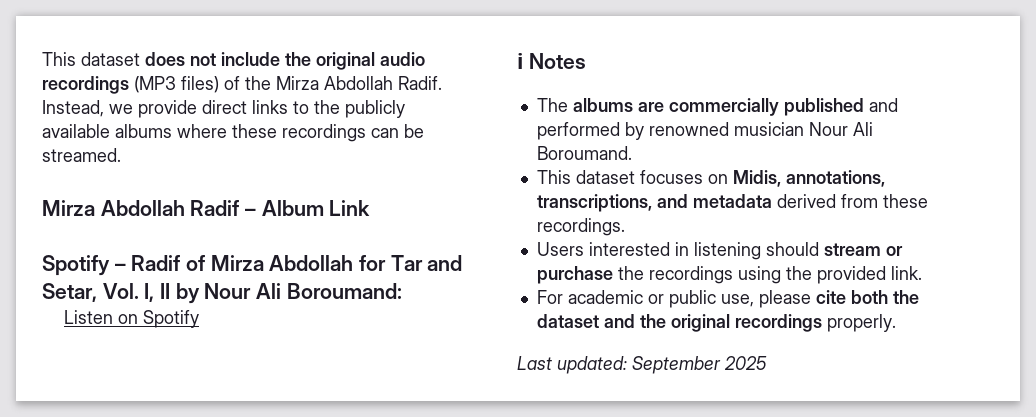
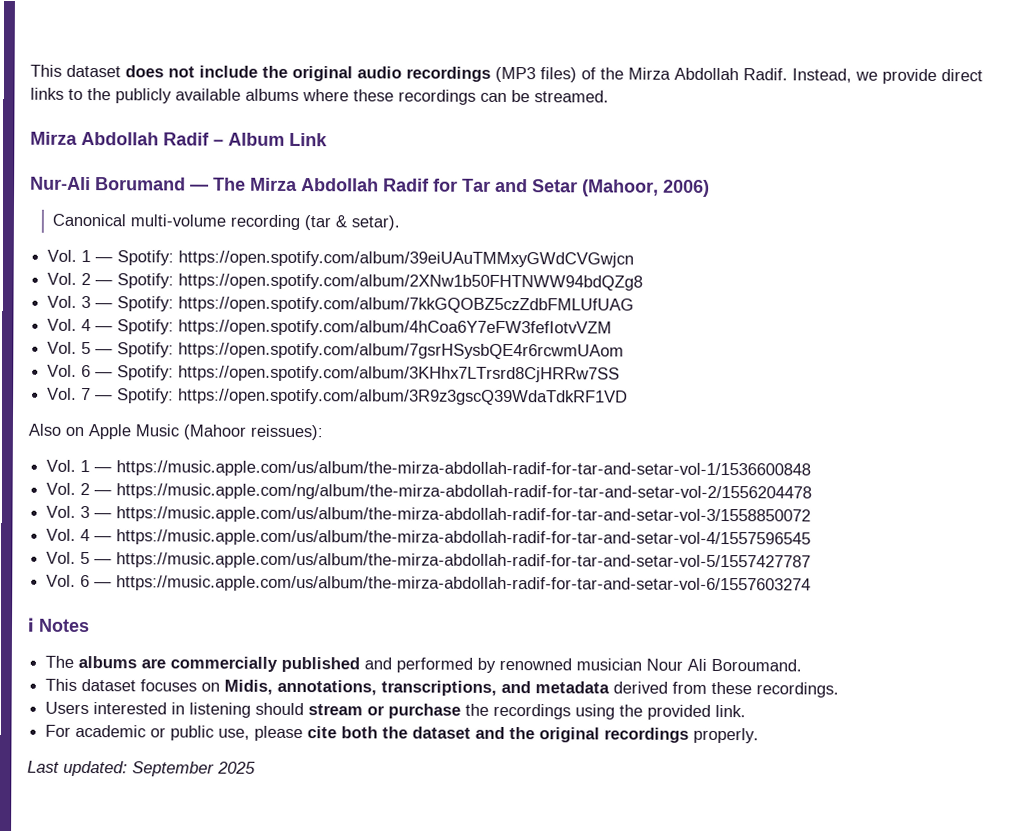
- Spotify – Radif of Mirza Abdollah for Tar and Setar, Vol. I, II by Nour Ali Boroumand:
- Listen on Spotify
+ Nur‑Ali Borumand — The Mirza Abdollah Radif for Tar and Setar (Mahoor, 2006)
+ Canonical multi‑volume recording (tar & setar).
+ Vol. 1 — Spotify: https://open.spotify.com/album/39eiUAuTMMxyGWdCVGwjcn
+ Vol. 2 — Spotify: https://open.spotify.com/album/2XNw1b50FHTNWW94bdQZg8
+ Vol. 3 — Spotify: https://open.spotify.com/album/7kkGQOBZ5czZdbFMLUfUAG
+ Vol. 4 — Spotify: https://open.spotify.com/album/4hCoa6Y7eFW3fefIotvVZM
+ Vol. 5 — Spotify: https://open.spotify.com/album/7gsrHSysbQE4r6rcwmUAom
+ Vol. 6 — Spotify: https://open.spotify.com/album/3KHhx7LTrsrd8CjHRRw7SS
+ Vol. 7 — Spotify: https://open.spotify.com/album/3R9z3gscQ39WdaTdkRF1VD
+ Also on Apple Music (Mahoor reissues):
+ Vol. 1 — https://music.apple.com/us/album/the-mirza-abdollah-radif-for-tar-and-setar-vol-1/1536600848
+ Vol. 2 — https://music.apple.com/ng/album/the-mirza-abdollah-radif-for-tar-and-setar-vol-2/1556204478
+ Vol. 3 — https://music.apple.com/us/album/the-mirza-abdollah-radif-for-tar-and-setar-vol-3/1558850072
+ Vol. 4 — https://music.apple.com/us/album/the-mirza-abdollah-radif-for-tar-and-setar-vol-4/1557596545
+ Vol. 5 — https://music.apple.com/us/album/the-mirza-abdollah-radif-for-tar-and-setar-vol-5/1557427787
+ Vol. 6 — https://music.apple.com/us/album/the-mirza-abdollah-radif-for-tar-and-setar-vol-6/1557603274

